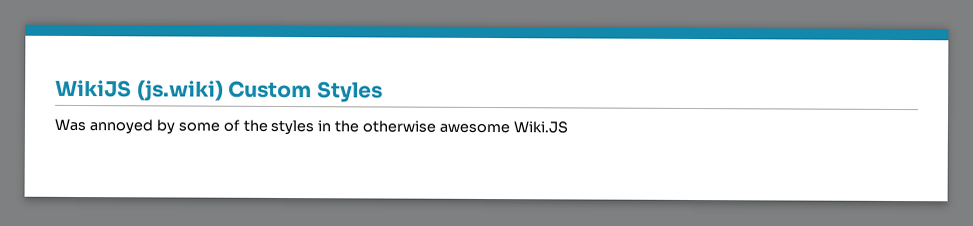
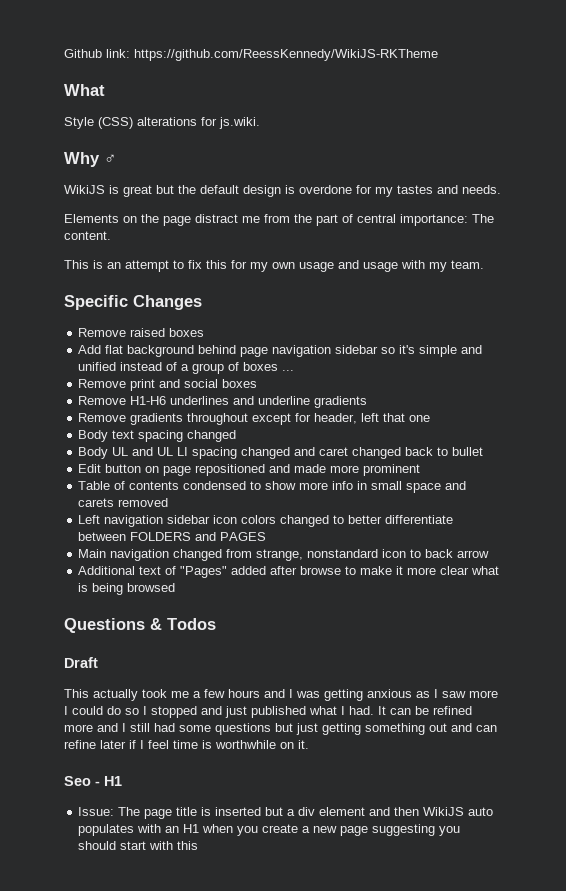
- WikiJS (js.wiki) Custom Styles
- Was annoyed by some of the styles in the otherwise awesome Wiki.JS
+ Github link: https://github.com/ReessKennedy/WikiJS-RKTheme
+ What
+ Style (CSS) alterations for js.wiki.
+ Why ♂
+ WikiJS is great but the default design is overdone for my tastes and needs.
+ Elements on the page distract me from the part of central importance: The content.
+ This is an attempt to fix this for my own usage and usage with my team.
+ Specific Changes
+ Remove raised boxes
+ Add flat background behind page navigation sidebar so it's simple and unified instead of a group of boxes ...
+ Remove print and social boxes
+ Remove H1-H6 underlines and underline gradients
+ Remove gradients throughout except for header, left that one
+ Body text spacing changed
+ Body UL and UL LI spacing changed and caret changed back to bullet
+ Edit button on page repositioned and made more prominent
+ Table of contents condensed to show more info in small space and carets removed
+ Left navigation sidebar icon colors changed to better differentiate between FOLDERS and PAGES
+ Main navigation changed from strange, nonstandard icon to back arrow
+ Additional text of "Pages" added after browse to make it more clear what is being browsed
+ Questions & Todos
+ Draft
+ This actually took me a few hours and I was getting anxious as I saw more I could do so I stopped and just published what I had. It can be refined more and I still had some questions but just getting something out and can refine later if I feel time is worthwhile on it.
+ Seo - H1
+ Issue: The page title is inserted but a div element and then WikiJS auto populates with an H1 when you create a new page suggesting you should start with this

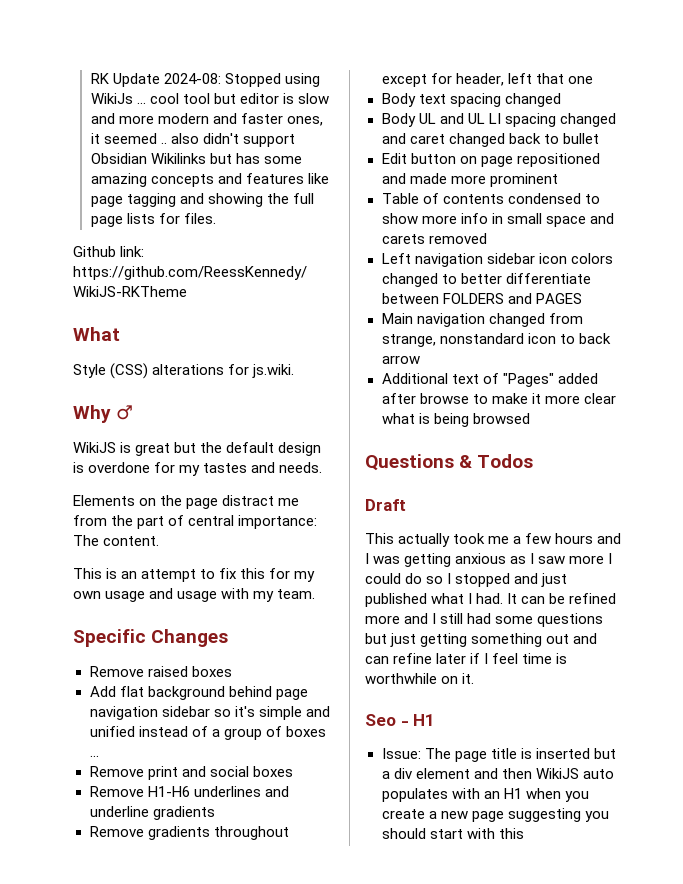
+ RK Update 2024-08: Stopped using WikiJs ... cool tool but editor is slow and more modern and faster ones, it seemed .. also didn't support Obsidian Wikilinks but has some amazing concepts and features like page tagging and showing the full page lists for files.

